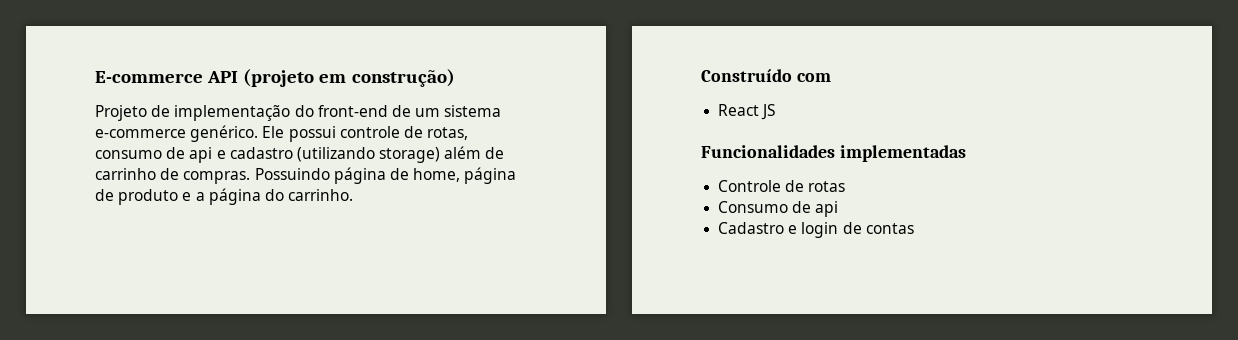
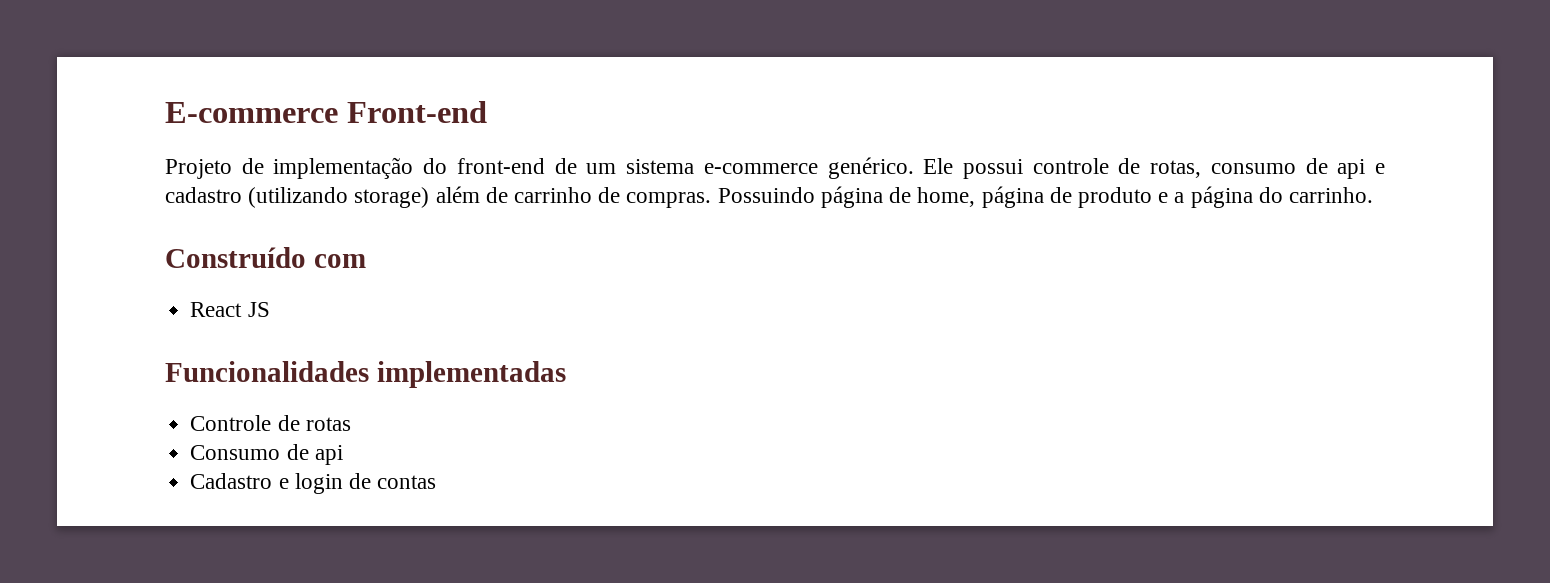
- E-commerce API (projeto em construção)
+ E-commerce Front-end

